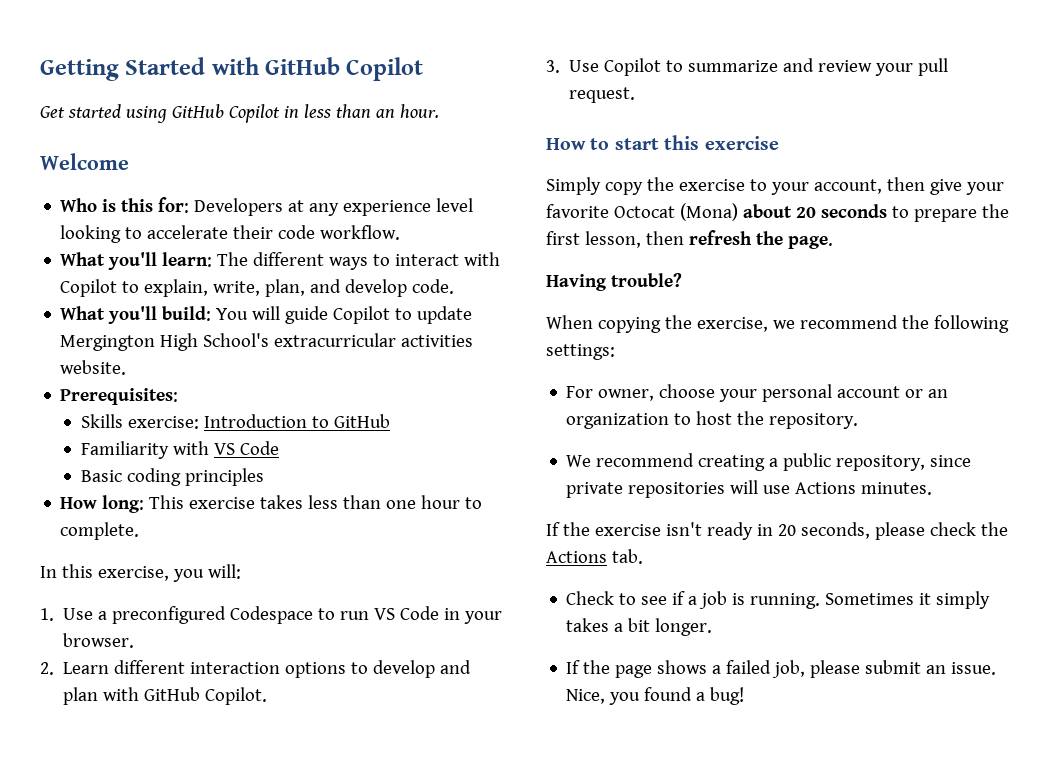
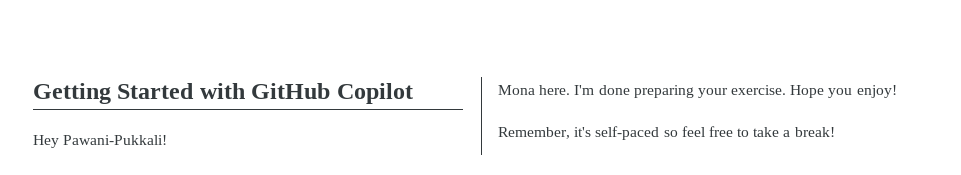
- Get started using GitHub Copilot in less than an hour.
- Welcome
- Who is this for: Developers at any experience level looking to accelerate their code workflow.
- What you'll learn: The different ways to interact with Copilot to explain, write, plan, and develop code.
- What you'll build: You will guide Copilot to update Mergington High School's extracurricular activities website.
- Prerequisites:
- Skills exercise: Introduction to GitHub
- Familiarity with VS Code
- Basic coding principles
- How long: This exercise takes less than one hour to complete.
- In this exercise, you will:
- 1. Use a preconfigured Codespace to run VS Code in your browser.
- 2. Learn different interaction options to develop and plan with GitHub Copilot.
- 3. Use Copilot to summarize and review your pull request.
- How to start this exercise
- Simply copy the exercise to your account, then give your favorite Octocat (Mona) about 20 seconds to prepare the first lesson, then refresh the page.
- Having trouble?
- When copying the exercise, we recommend the following settings:
- For owner, choose your personal account or an organization to host the repository.
- We recommend creating a public repository, since private repositories will use Actions minutes.
- If the exercise isn't ready in 20 seconds, please check the Actions tab.
- Check to see if a job is running. Sometimes it simply takes a bit longer.
- If the page shows a failed job, please submit an issue. Nice, you found a bug!
+ Hey Pawani-Pukkali!
+ Mona here. I'm done preparing your exercise. Hope you enjoy!
+ Remember, it's self-paced so feel free to take a break!

